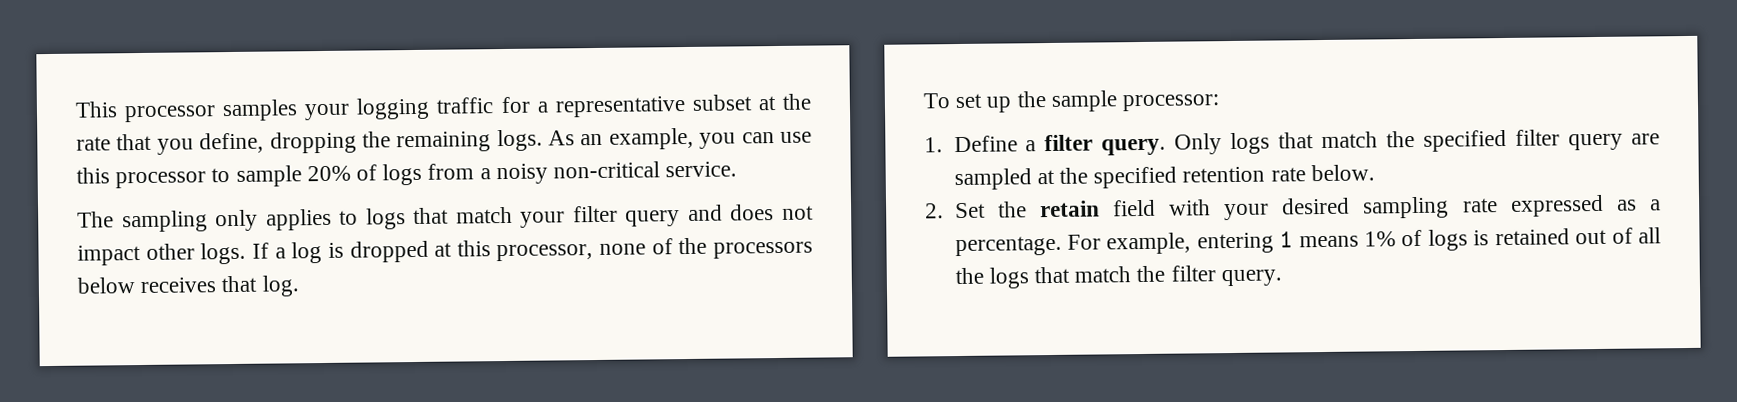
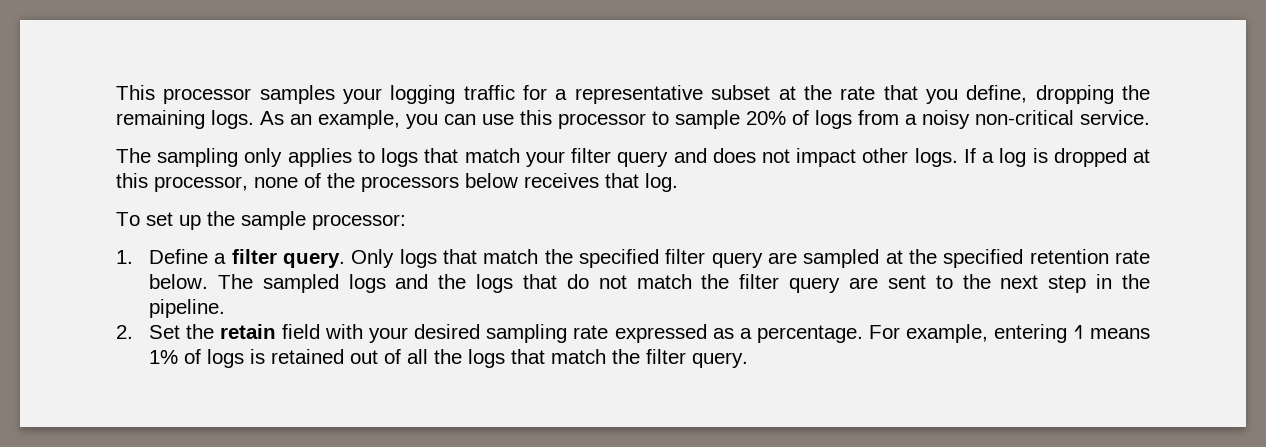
+ The sampled logs and the logs that do not match the filter query are sent to the next step in the pipeline.

